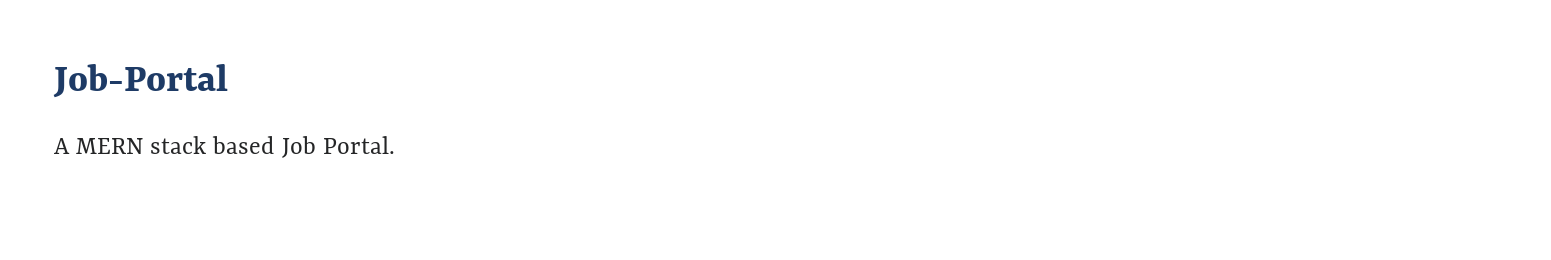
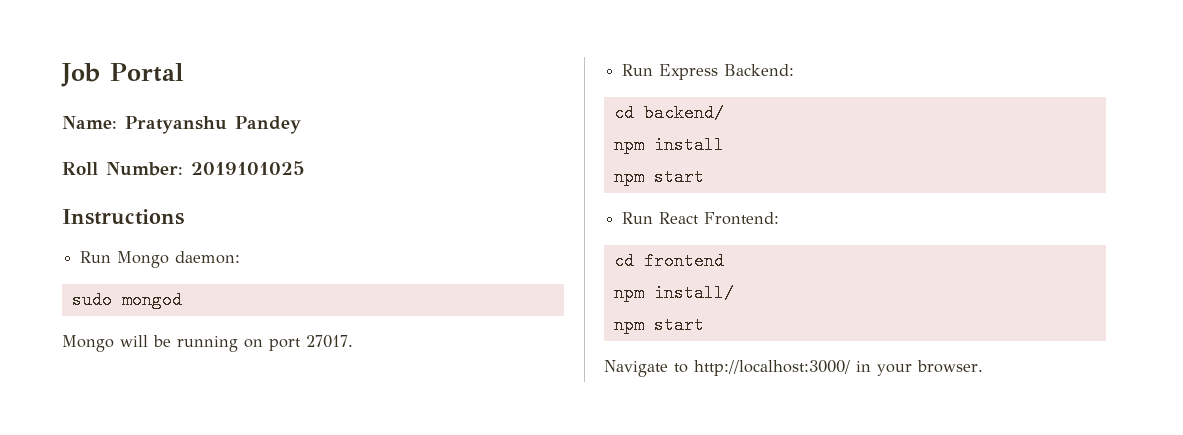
- Job-Portal
- A MERN stack based Job Portal.
+ Job Portal
+ Name: Pratyanshu Pandey
+ Roll Number: 2019101025
+ Instructions
+ Run Mongo daemon:
+ sudo mongod
+ Mongo will be running on port 27017.
+ Run Express Backend:
+ cd backend/
+ npm install
+ npm start
+ Run React Frontend:
+ cd frontend
+ npm install/
+ npm start
+ Navigate to http://localhost:3000/ in your browser.

